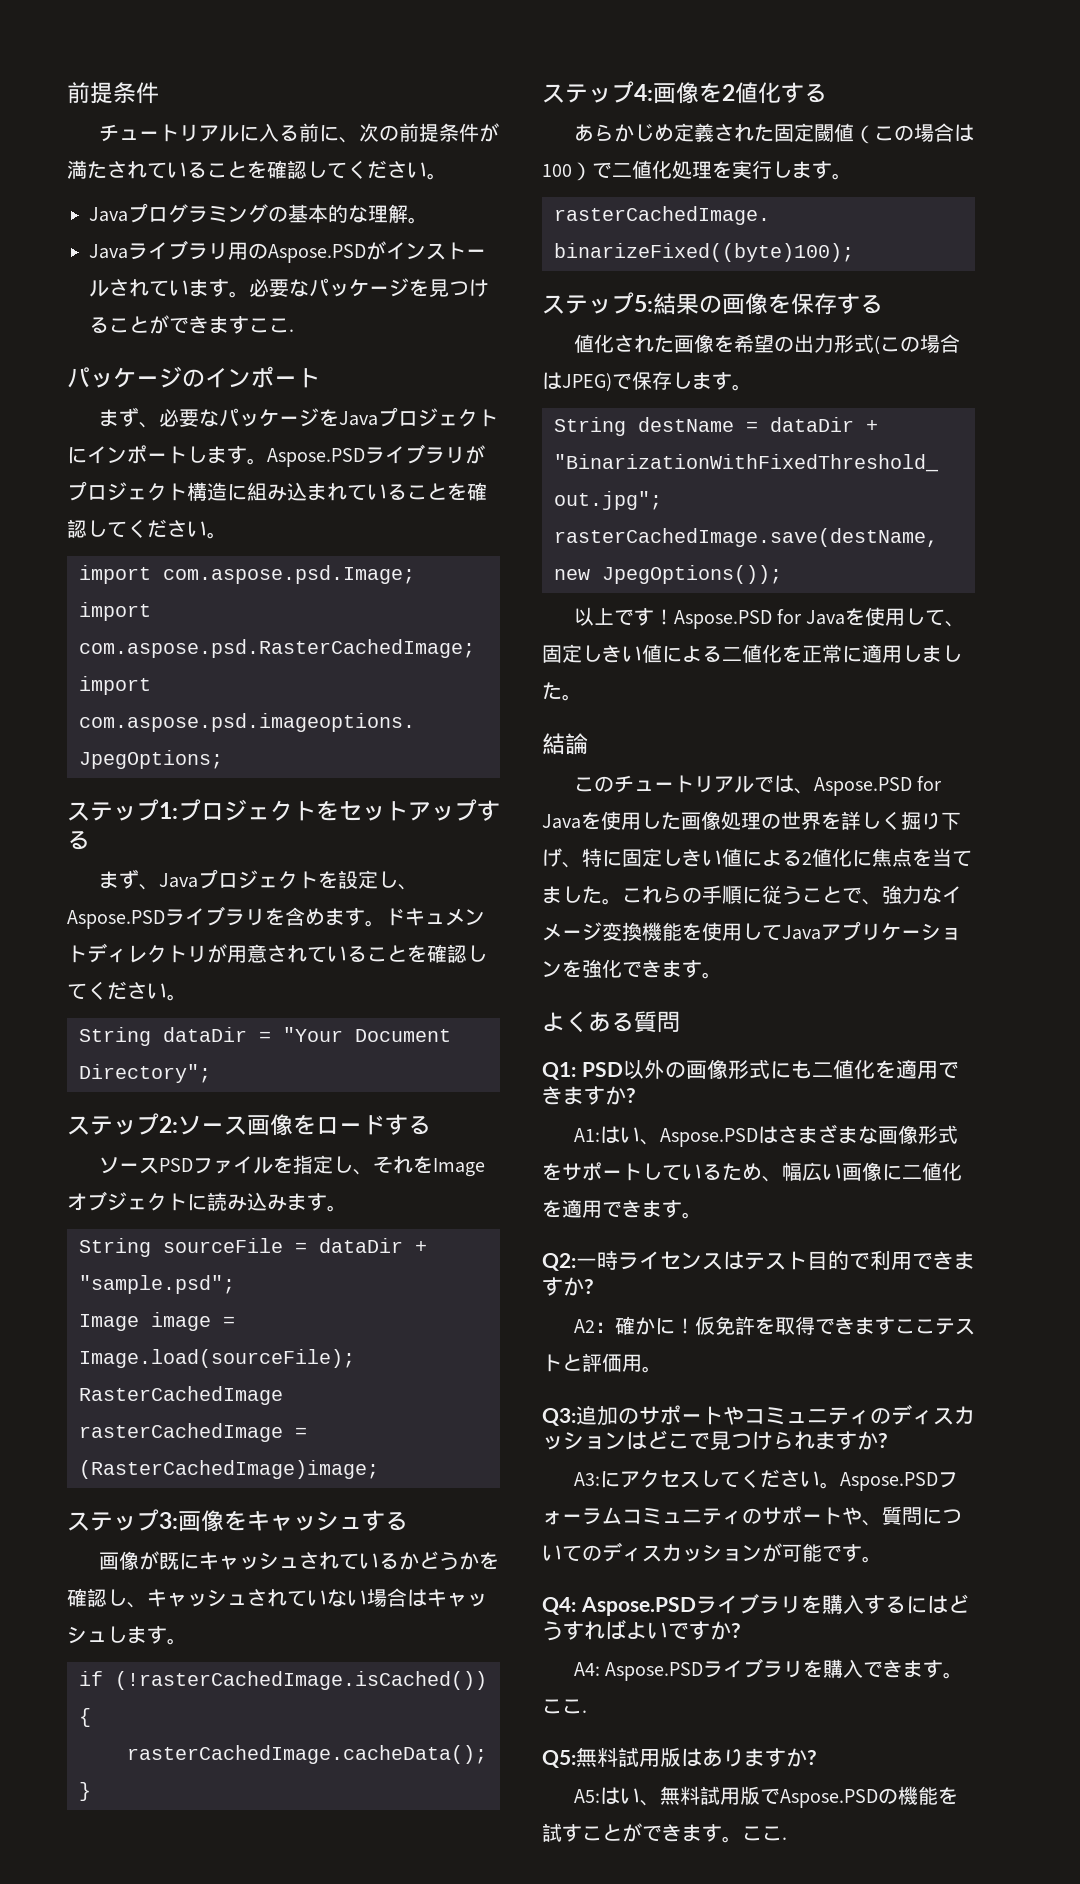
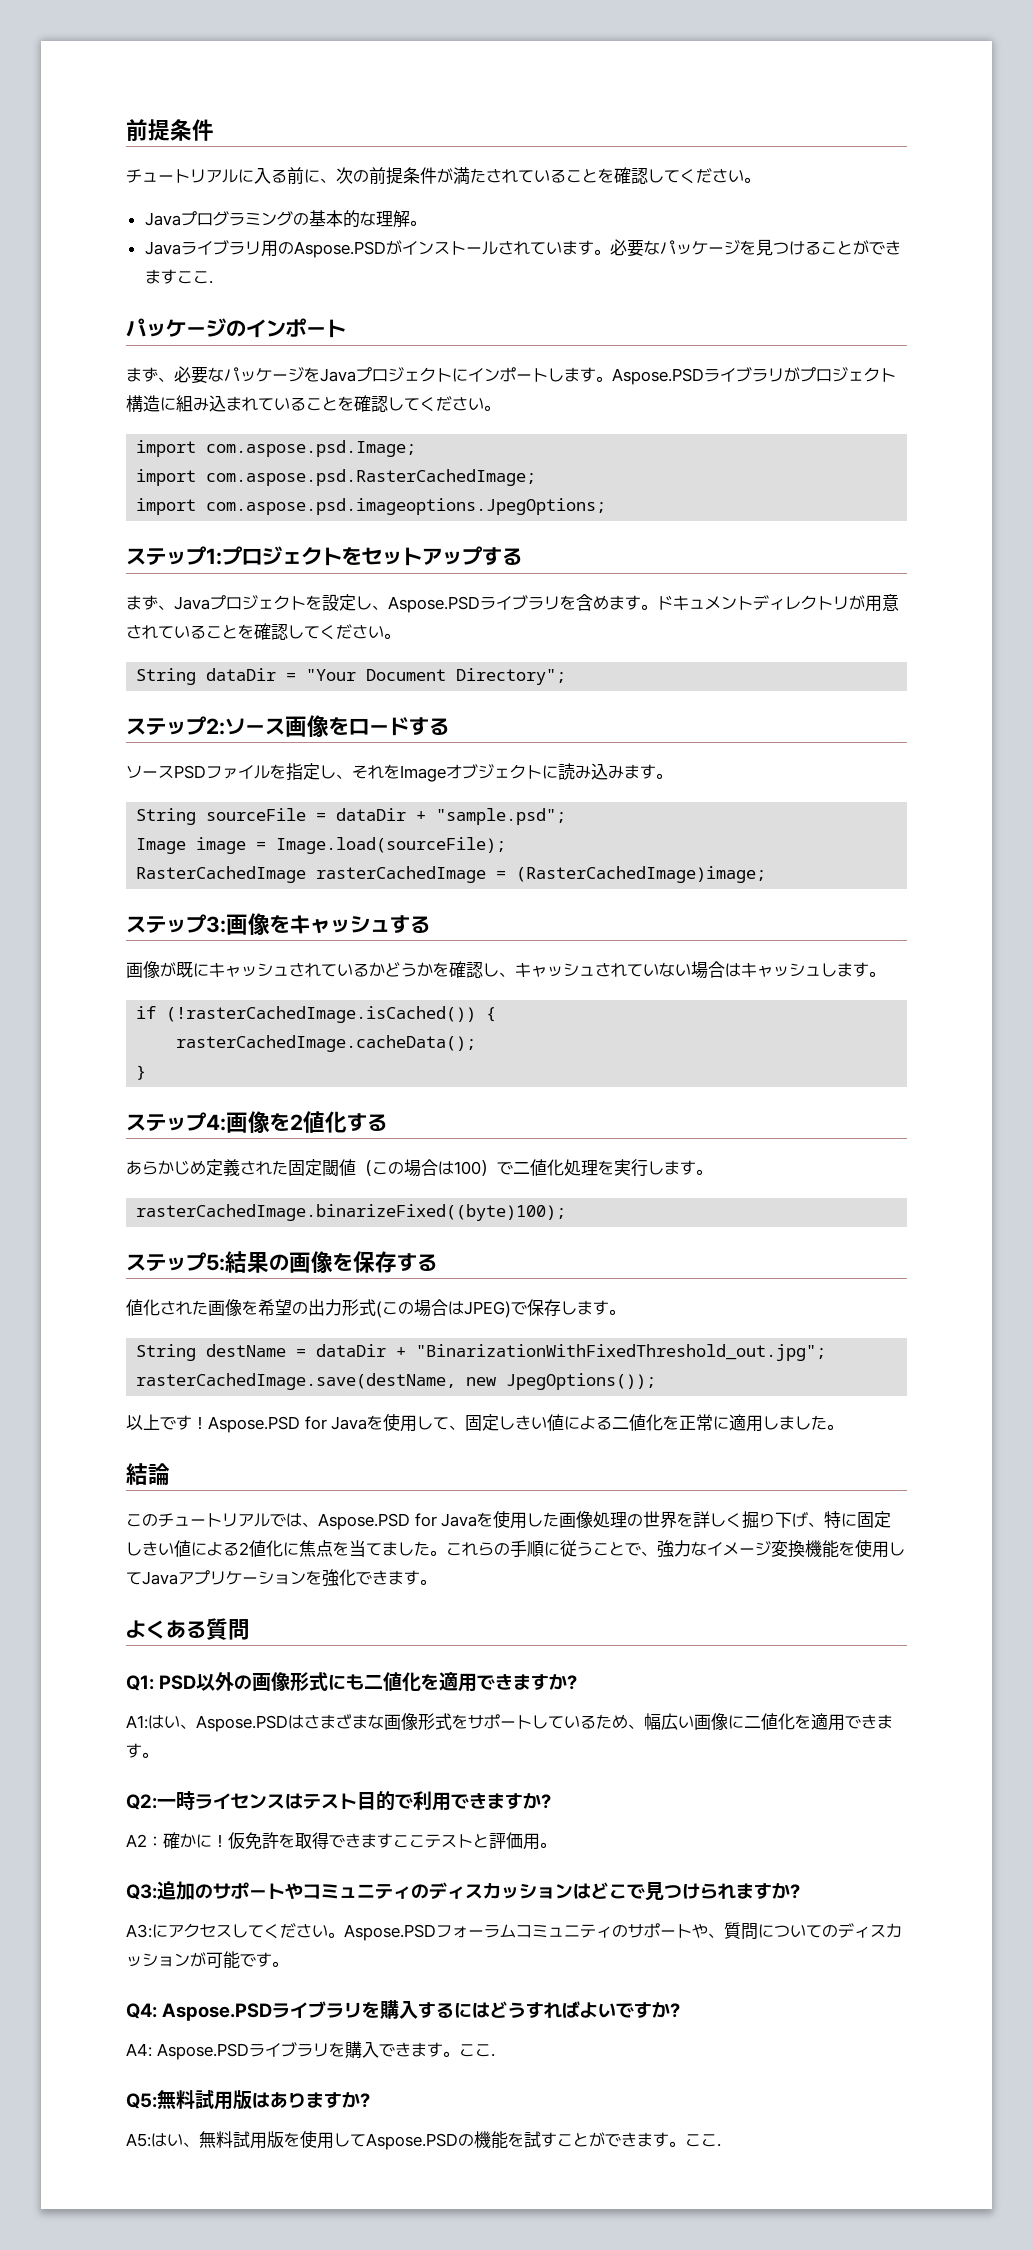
- A5:はい、無料試用版でAspose.PSDの機能を試すことができます。
+ A5:はい、無料試用版を使用してAspose.PSDの機能を試すことができます。

